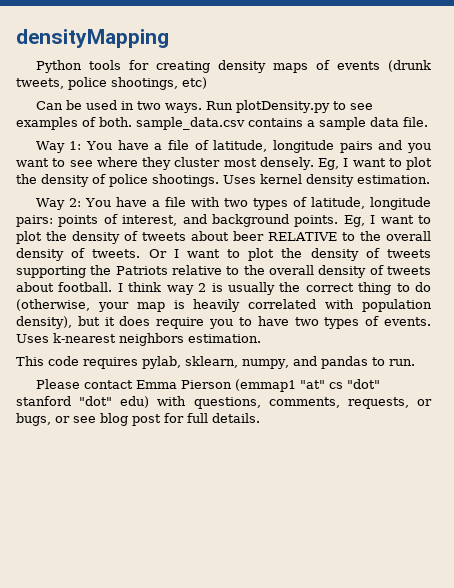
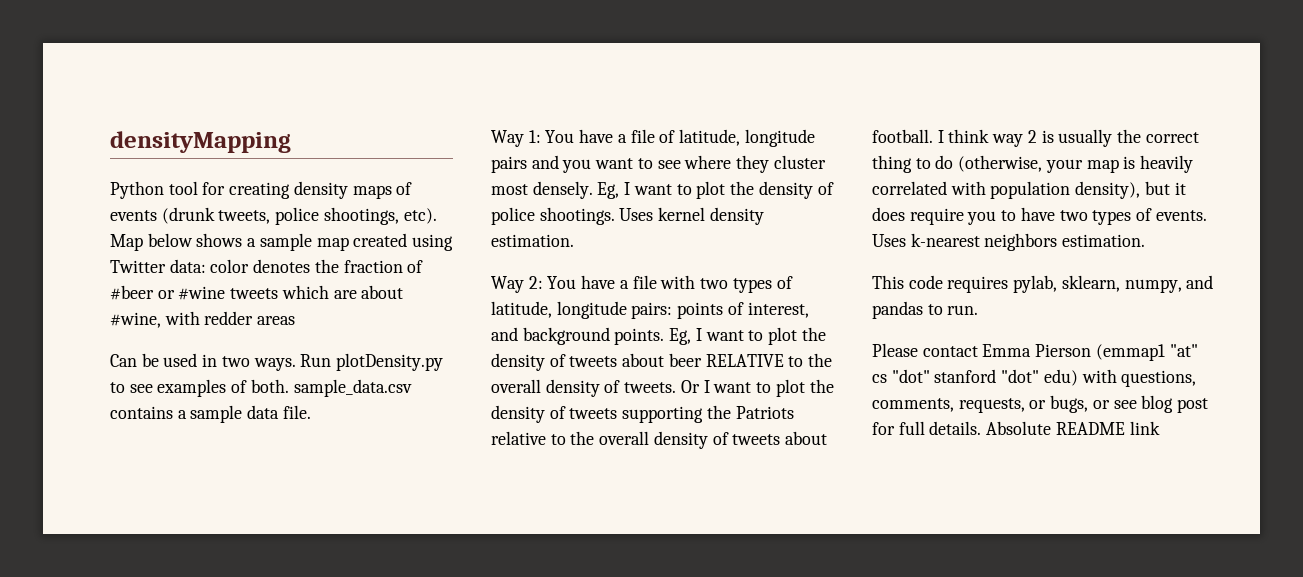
- Python tools for creating density maps of events (drunk tweets, police shootings, etc)
+ Python tool for creating density maps of events (drunk tweets, police shootings, etc). Map below shows a sample map created using Twitter data: color denotes the fraction of #beer or #wine tweets which are about #wine, with redder areas
+ Absolute README link

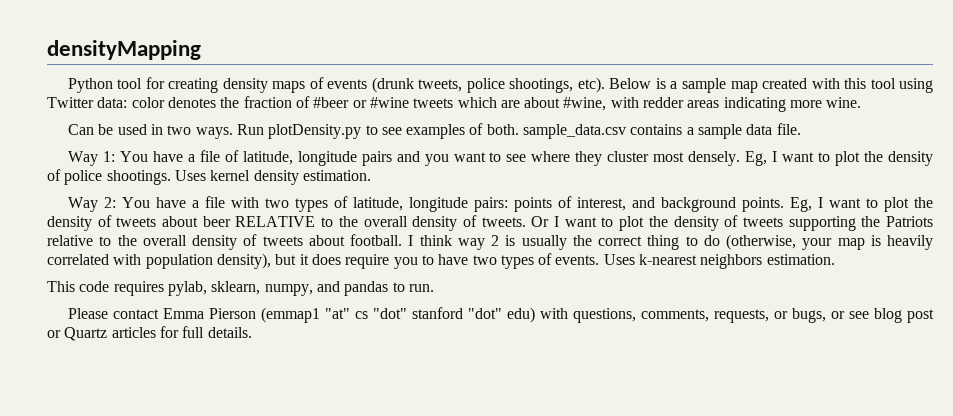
- Map below shows a sample map created using Twitter data: color denotes the fraction of #beer or #wine tweets which are about #wine, with redder areas
+ Below is a sample map created with this tool using Twitter data: color denotes the fraction of #beer or #wine tweets which are about #wine, with redder areas indicating more wine.
- Please contact Emma Pierson (emmap1 "at" cs "dot" stanford "dot" edu) with questions, comments, requests, or bugs, or see blog post for full details. Absolute README link
+ Please contact Emma Pierson (emmap1 "at" cs "dot" stanford "dot" edu) with questions, comments, requests, or bugs, or see blog post or Quartz articles for full details.

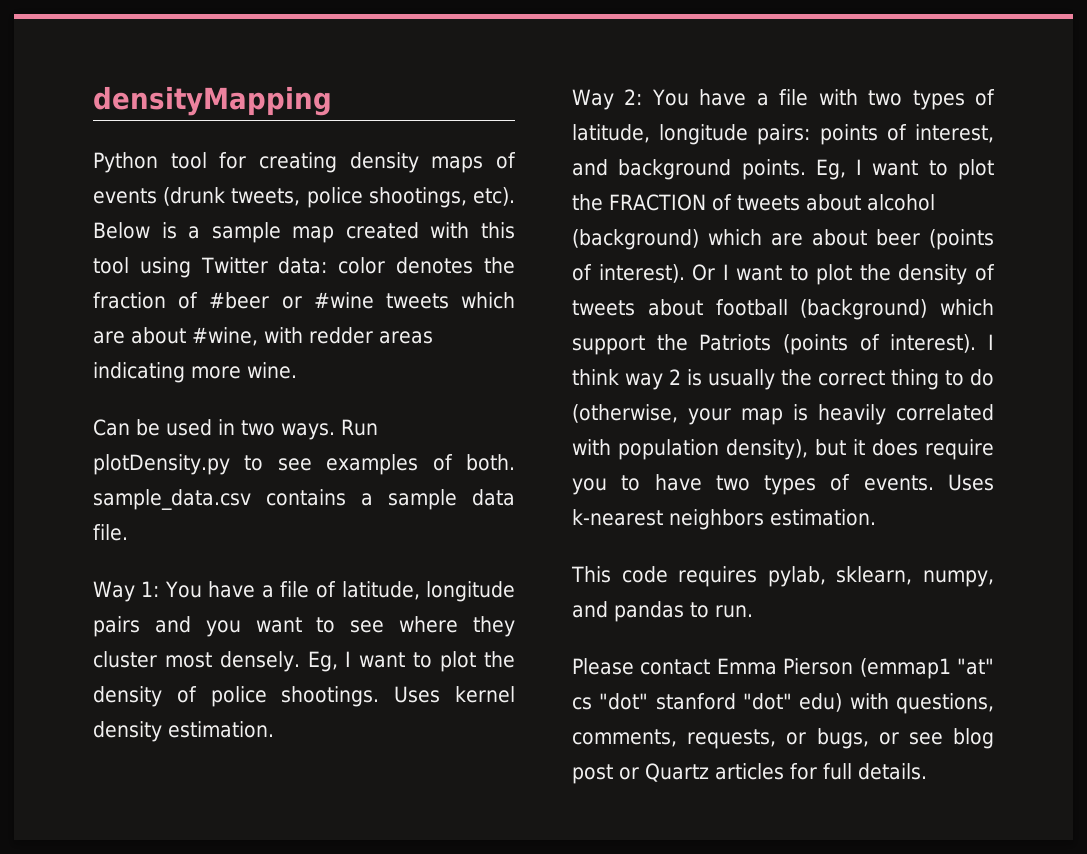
- Eg, I want to plot the density of tweets about beer RELATIVE to the overall density of tweets.
+ Eg, I want to plot the FRACTION of tweets about alcohol (background) which are about beer (points of interest).
- Or I want to plot the density of tweets supporting the Patriots relative to the overall density of tweets about football.
+ Or I want to plot the density of tweets about football (background) which support the Patriots (points of interest).

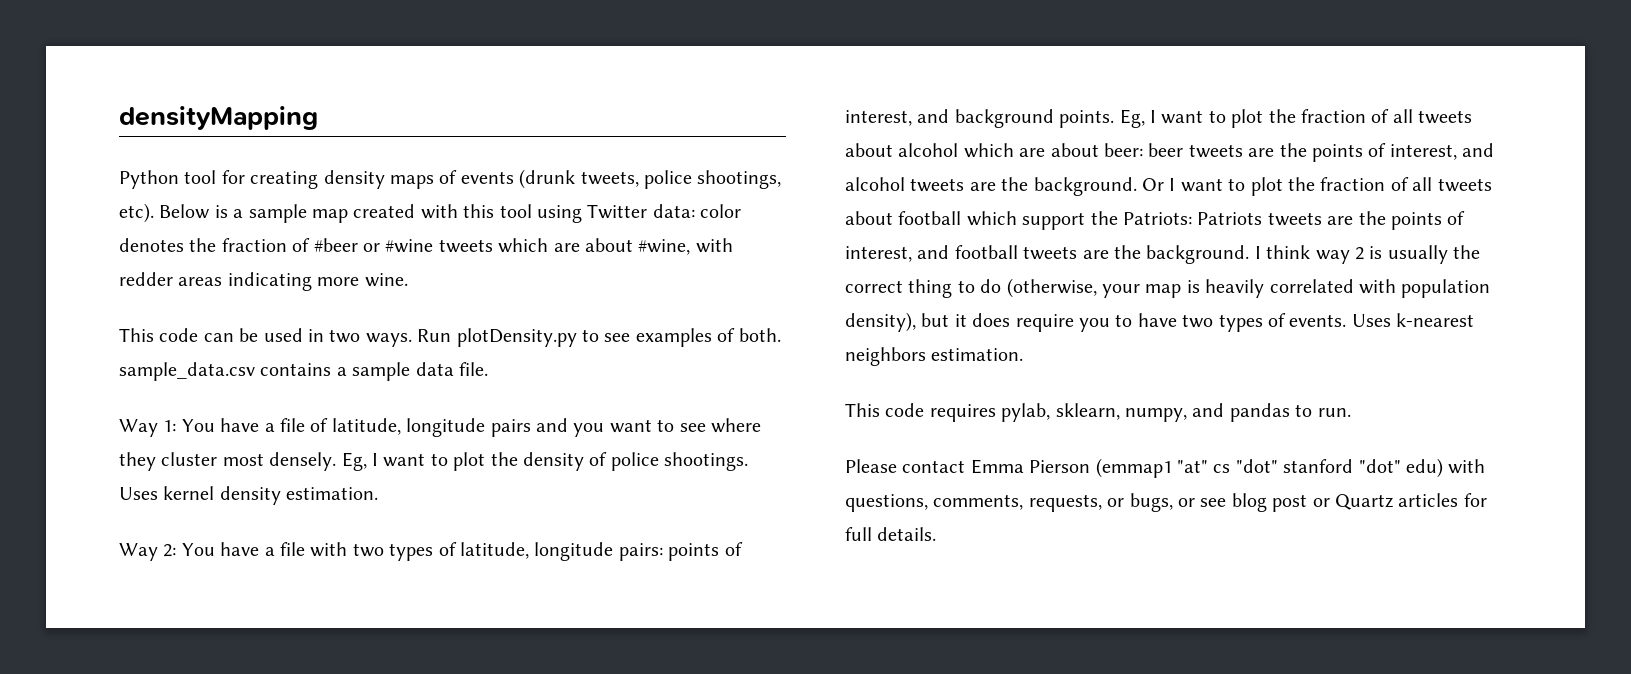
- Can be used in two ways.
+ This code can be used in two ways.
- Eg, I want to plot the FRACTION of tweets about alcohol (background) which are about beer (points of interest).
+ Eg, I want to plot the fraction of all tweets about alcohol which are about beer: beer tweets are the points of interest, and alcohol tweets are the background.
- Or I want to plot the density of tweets about football (background) which support the Patriots (points of interest).
+ Or I want to plot the fraction of all tweets about football which support the Patriots: Patriots tweets are the points of interest, and football tweets are the background.

